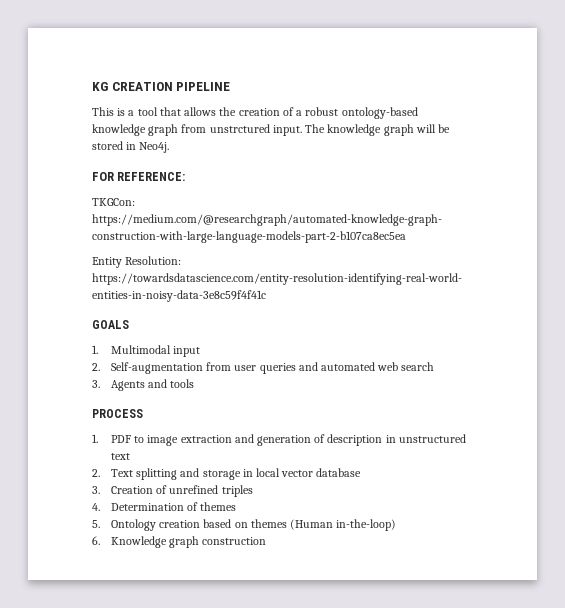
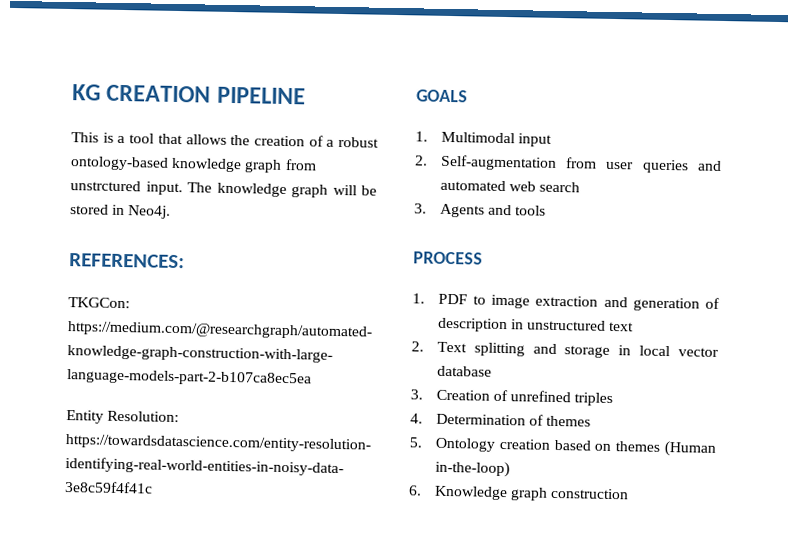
- FOR REFERENCE:
+ REFERENCES:

